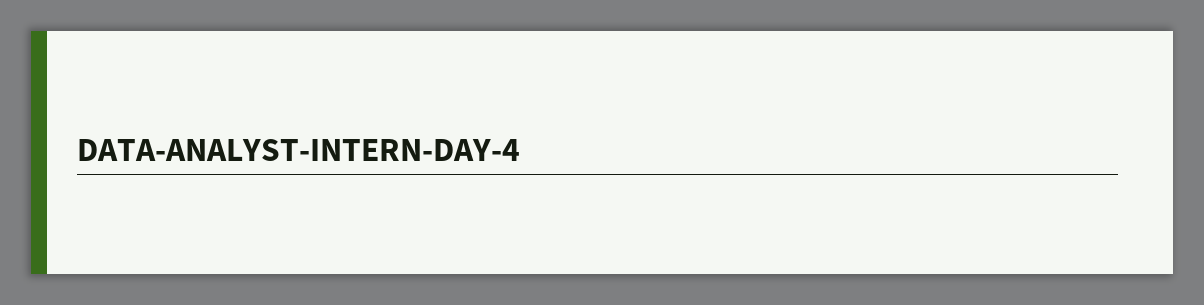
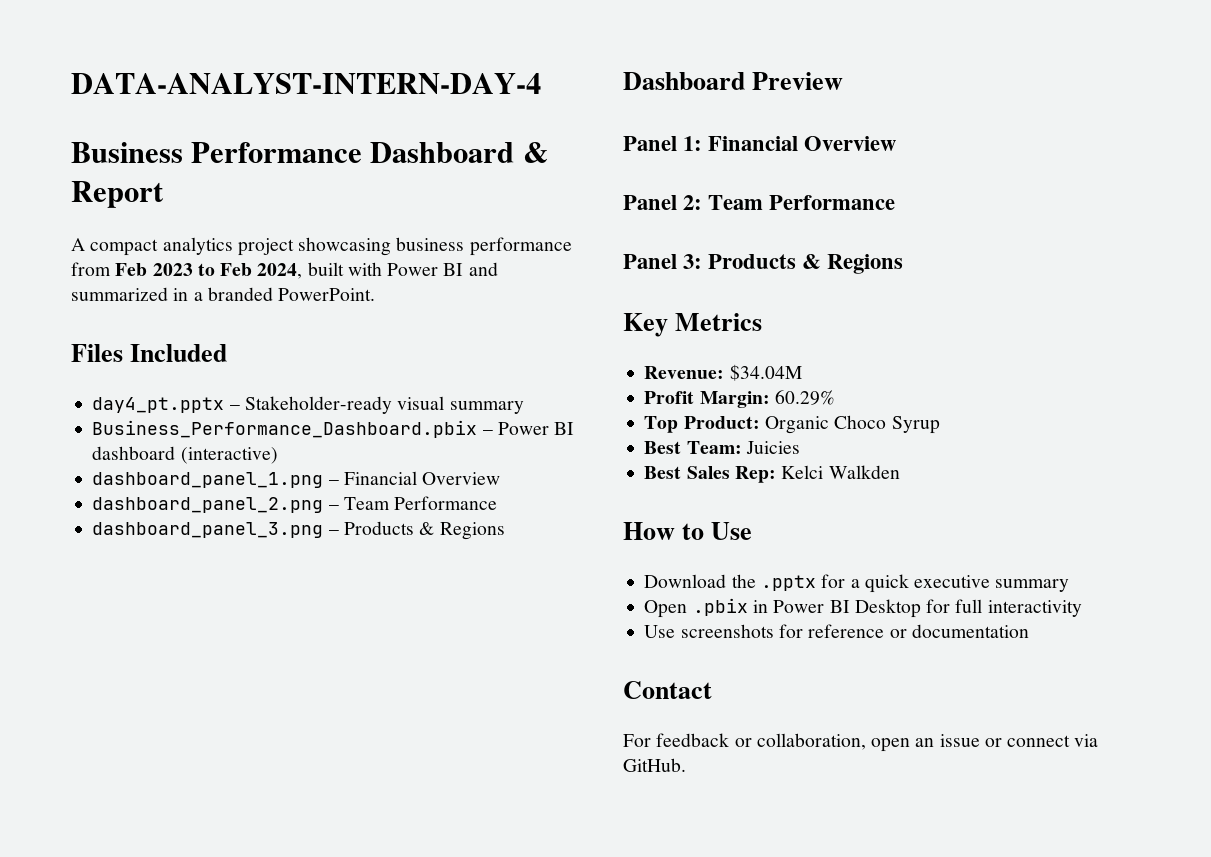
+ Business Performance Dashboard & Report
+ A compact analytics project showcasing business performance from Feb 2023 to Feb 2024, built with Power BI and summarized in a branded PowerPoint.
+ Files Included
+ day4_pt.pptx – Stakeholder-ready visual summary
+ Business_Performance_Dashboard.pbix – Power BI dashboard (interactive)
+ dashboard_panel_1.png – Financial Overview
+ dashboard_panel_2.png – Team Performance
+ dashboard_panel_3.png – Products & Regions
+ Dashboard Preview
+ Panel 1: Financial Overview
+ Panel 2: Team Performance
+ Panel 3: Products & Regions
+ Key Metrics
+ Revenue: $34.04M
+ Profit Margin: 60.29%
+ Top Product: Organic Choco Syrup
+ Best Team: Juicies
+ Best Sales Rep: Kelci Walkden
+ How to Use
+ Download the .pptx for a quick executive summary
+ Open .pbix in Power BI Desktop for full interactivity
+ Use screenshots for reference or documentation
+ Contact
+ For feedback or collaboration, open an issue or connect via GitHub.

